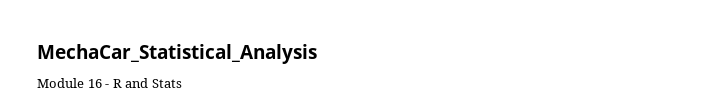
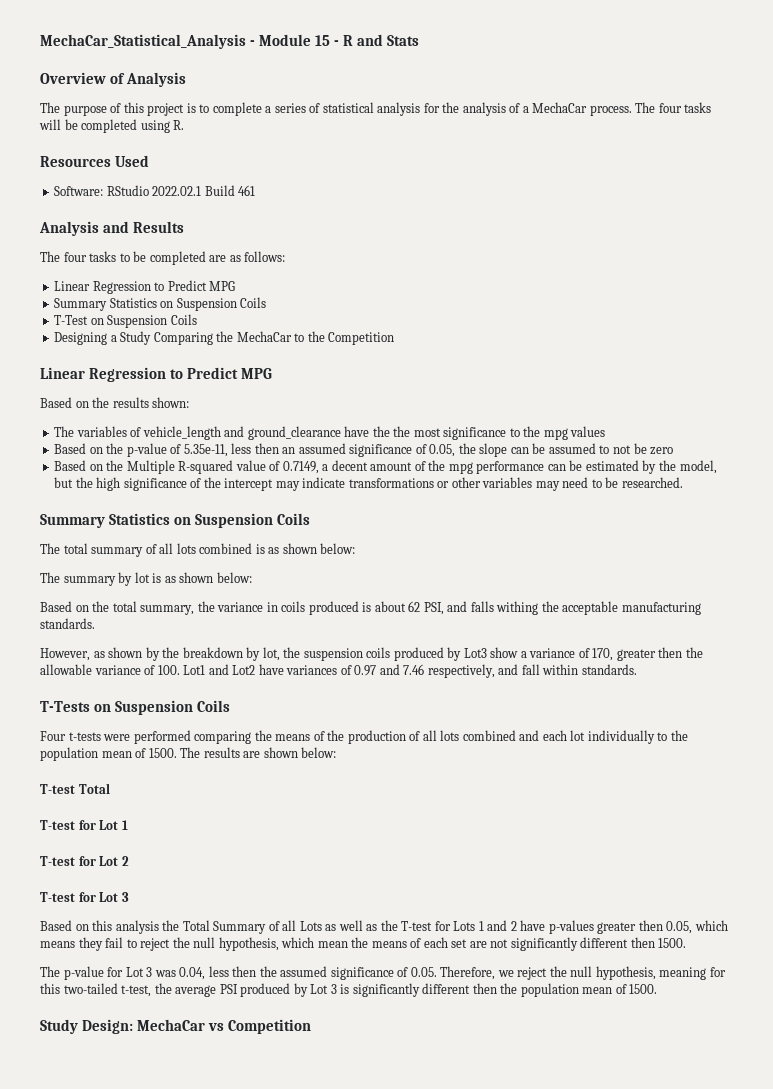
- MechaCar_Statistical_Analysis
- Module 16 - R and Stats
+ MechaCar_Statistical_Analysis - Module 15 - R and Stats
+ Overview of Analysis
+ The purpose of this project is to complete a series of statistical analysis for the analysis of a MechaCar process. The four tasks will be completed using R.
+ Resources Used
+ Software: RStudio 2022.02.1 Build 461
+ Analysis and Results
+ The four tasks to be completed are as follows:
+ Linear Regression to Predict MPG
+ Summary Statistics on Suspension Coils
+ T-Test on Suspension Coils
+ Designing a Study Comparing the MechaCar to the Competition
+ Linear Regression to Predict MPG
+ Based on the results shown:
+ The variables of vehicle_length and ground_clearance have the the most significance to the mpg values
+ Based on the p-value of 5.35e-11, less then an assumed significance of 0.05, the slope can be assumed to not be zero
+ Based on the Multiple R-squared value of 0.7149, a decent amount of the mpg performance can be estimated by the model, but the high significance of the intercept may indicate transformations or other variables may need to be researched.
+ Summary Statistics on Suspension Coils
+ The total summary of all lots combined is as shown below:
+ The summary by lot is as shown below:
+ Based on the total summary, the variance in coils produced is about 62 PSI, and falls withing the acceptable manufacturing standards.
+ However, as shown by the breakdown by lot, the suspension coils produced by Lot3 show a variance of 170, greater then the allowable variance of 100. Lot1 and Lot2 have variances of 0.97 and 7.46 respectively, and fall within standards.
+ T-Tests on Suspension Coils
+ Four t-tests were performed comparing the means of the production of all lots combined and each lot individually to the population mean of 1500. The results are shown below:
+ T-test Total
+ T-test for Lot 1
+ T-test for Lot 2
+ T-test for Lot 3
+ Based on this analysis the Total Summary of all Lots as well as the T-test for Lots 1 and 2 have p-values greater then 0.05, which means they fail to reject the null hypothesis, which mean the means of each set are not significantly different then 1500.
+ The p-value for Lot 3 was 0.04, less then the assumed significance of 0.05. Therefore, we reject the null hypothesis, meaning for this two-tailed t-test, the average PSI produced by Lot 3 is significantly different then the population mean of 1500.
+ Study Design: MechaCar vs Competition

